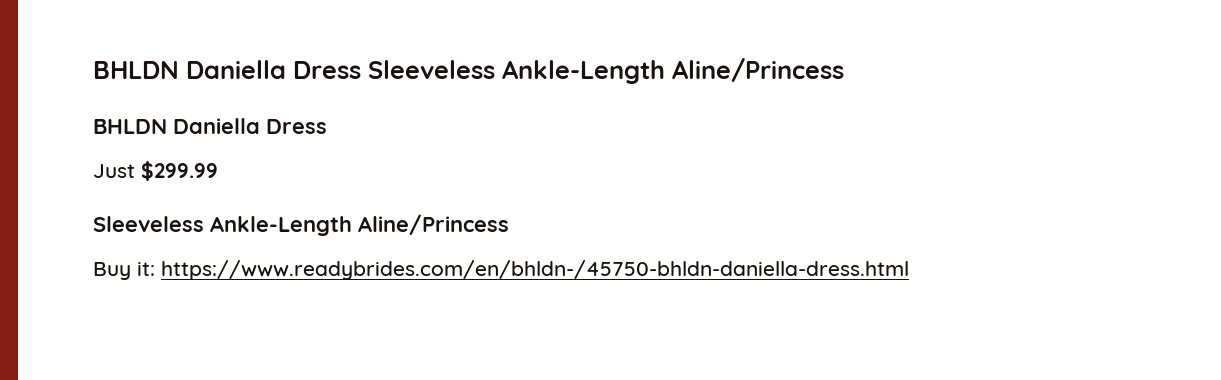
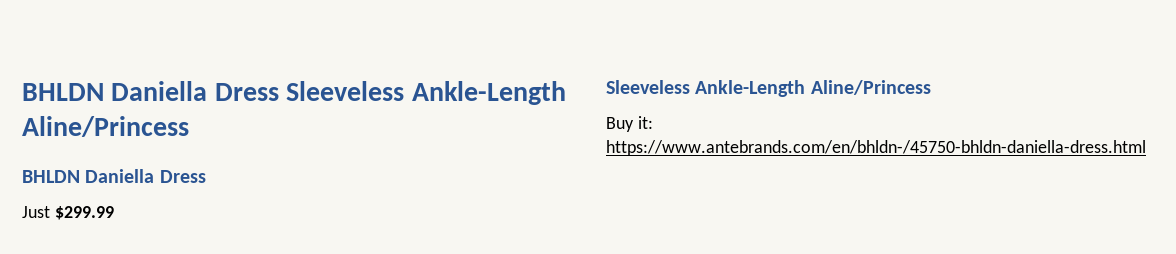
- Buy it: https://www.readybrides.com/en/bhldn-/45750-bhldn-daniella-dress.html
+ Buy it: https://www.antebrands.com/en/bhldn-/45750-bhldn-daniella-dress.html

